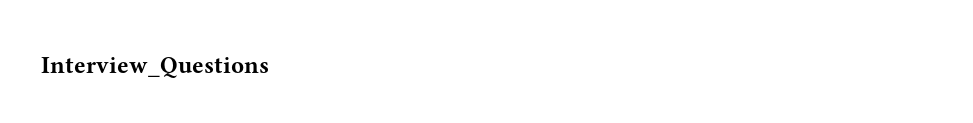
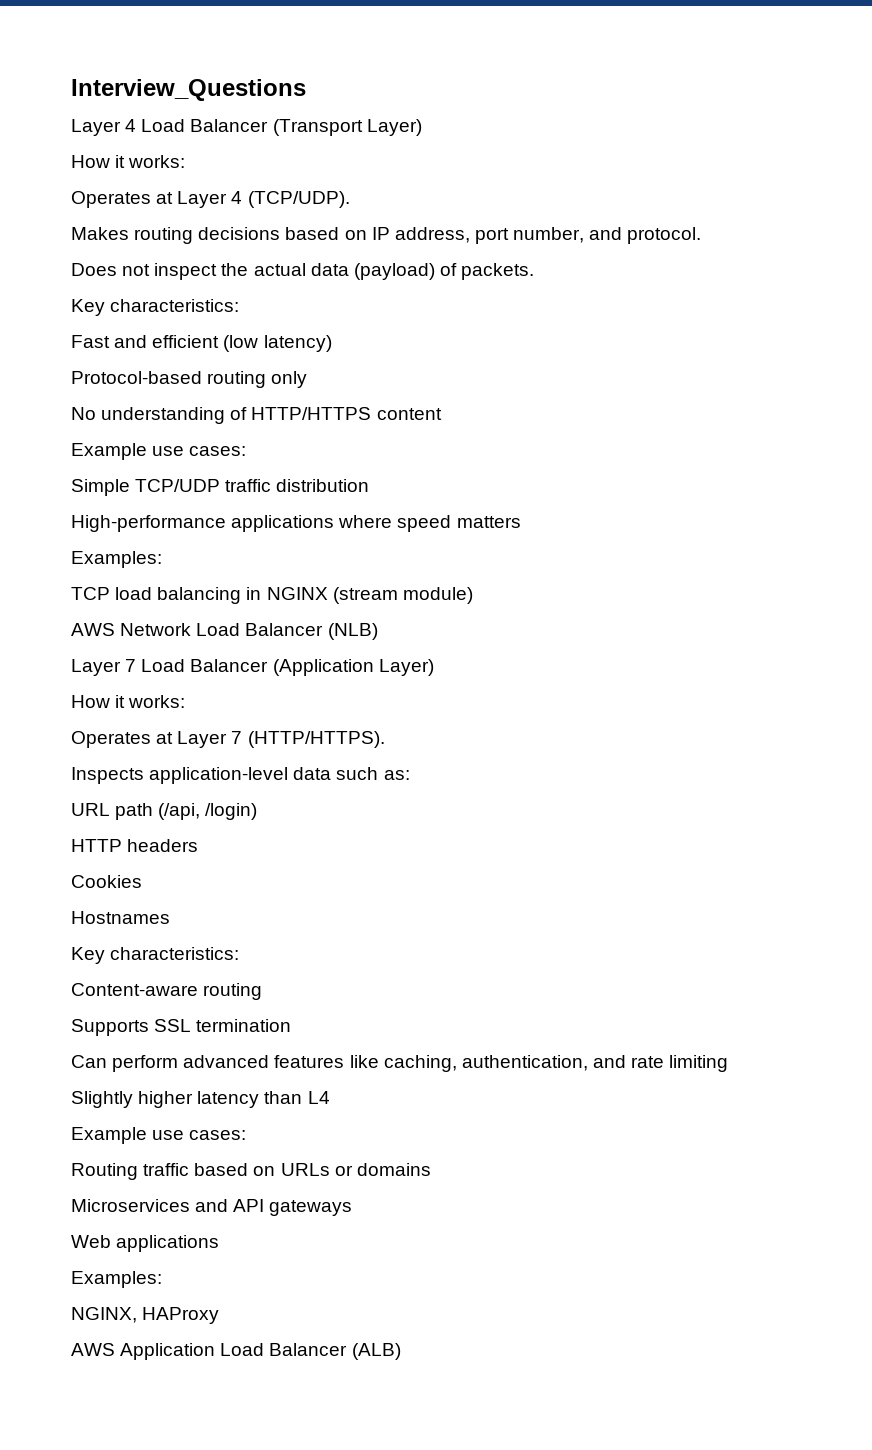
+ Layer 4 Load Balancer (Transport Layer)
+ How it works:
+ Operates at Layer 4 (TCP/UDP).
+ Makes routing decisions based on IP address, port number, and protocol.
+ Does not inspect the actual data (payload) of packets.
+ Key characteristics:
+ Fast and efficient (low latency)
+ Protocol-based routing only
+ No understanding of HTTP/HTTPS content
+ Example use cases:
+ Simple TCP/UDP traffic distribution
+ High-performance applications where speed matters
+ Examples:
+ TCP load balancing in NGINX (stream module)
+ AWS Network Load Balancer (NLB)
+ Layer 7 Load Balancer (Application Layer)
+ How it works:
+ Operates at Layer 7 (HTTP/HTTPS).
+ Inspects application-level data such as:
+ URL path (/api, /login)
+ HTTP headers
+ Cookies
+ Hostnames
+ Key characteristics:
+ Content-aware routing
+ Supports SSL termination
+ Can perform advanced features like caching, authentication, and rate limiting
+ Slightly higher latency than L4
+ Example use cases:
+ Routing traffic based on URLs or domains
+ Microservices and API gateways
+ Web applications
+ Examples:
+ NGINX, HAProxy
+ AWS Application Load Balancer (ALB)

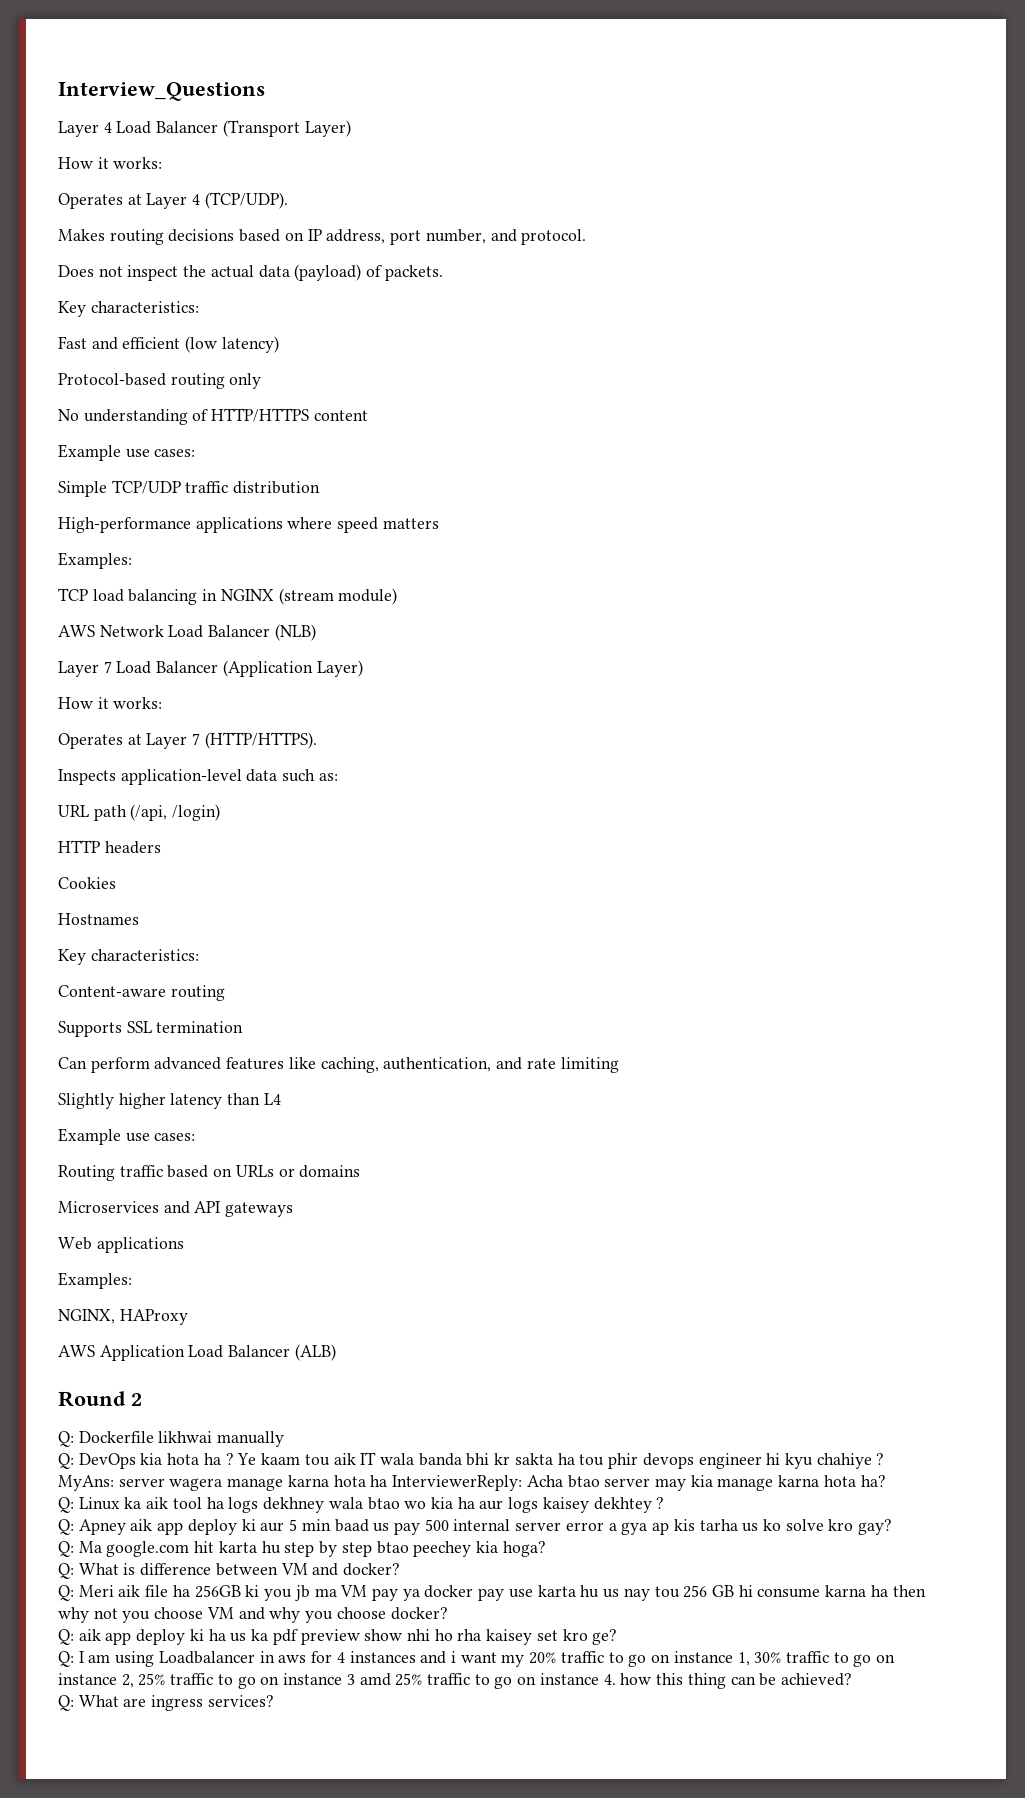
+ Round 2
+ Q: Dockerfile likhwai manually
+ Q: DevOps kia hota ha ? Ye kaam tou aik IT wala banda bhi kr sakta ha tou phir devops engineer hi kyu chahiye ? MyAns: server wagera manage karna hota ha InterviewerReply: Acha btao server may kia manage karna hota ha?
+ Q: Linux ka aik tool ha logs dekhney wala btao wo kia ha aur logs kaisey dekhtey ?
+ Q: Apney aik app deploy ki aur 5 min baad us pay 500 internal server error a gya ap kis tarha us ko solve kro gay?
+ Q: Ma google.com hit karta hu step by step btao peechey kia hoga?
+ Q: What is difference between VM and docker?
+ Q: Meri aik file ha 256GB ki you jb ma VM pay ya docker pay use karta hu us nay tou 256 GB hi consume karna ha then why not you choose VM and why you choose docker?
+ Q: aik app deploy ki ha us ka pdf preview show nhi ho rha kaisey set kro ge?
+ Q: I am using Loadbalancer in aws for 4 instances and i want my 20% traffic to go on instance 1, 30% traffic to go on instance 2, 25% traffic to go on instance 3 amd 25% traffic to go on instance 4. how this thing can be achieved?
+ Q: What are ingress services?

